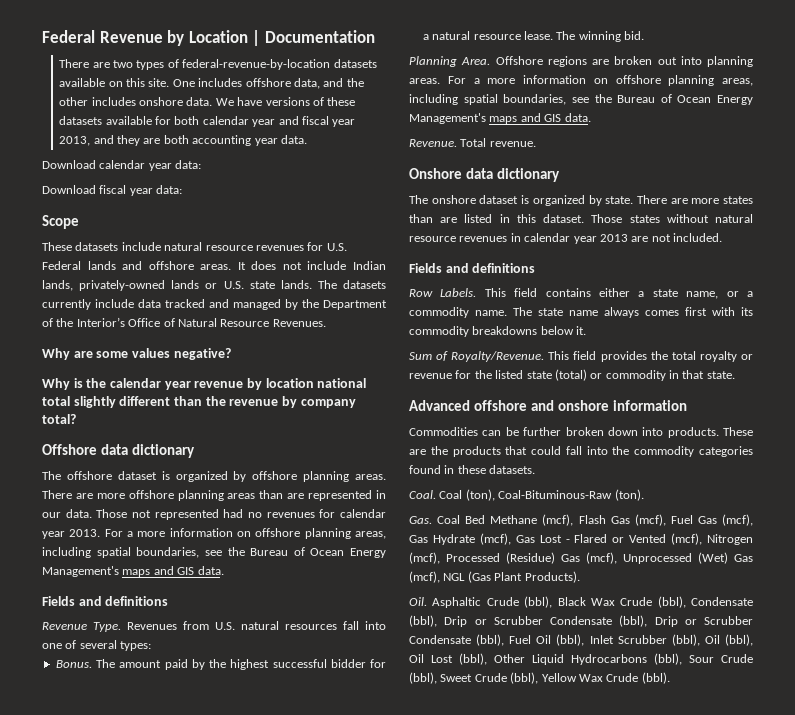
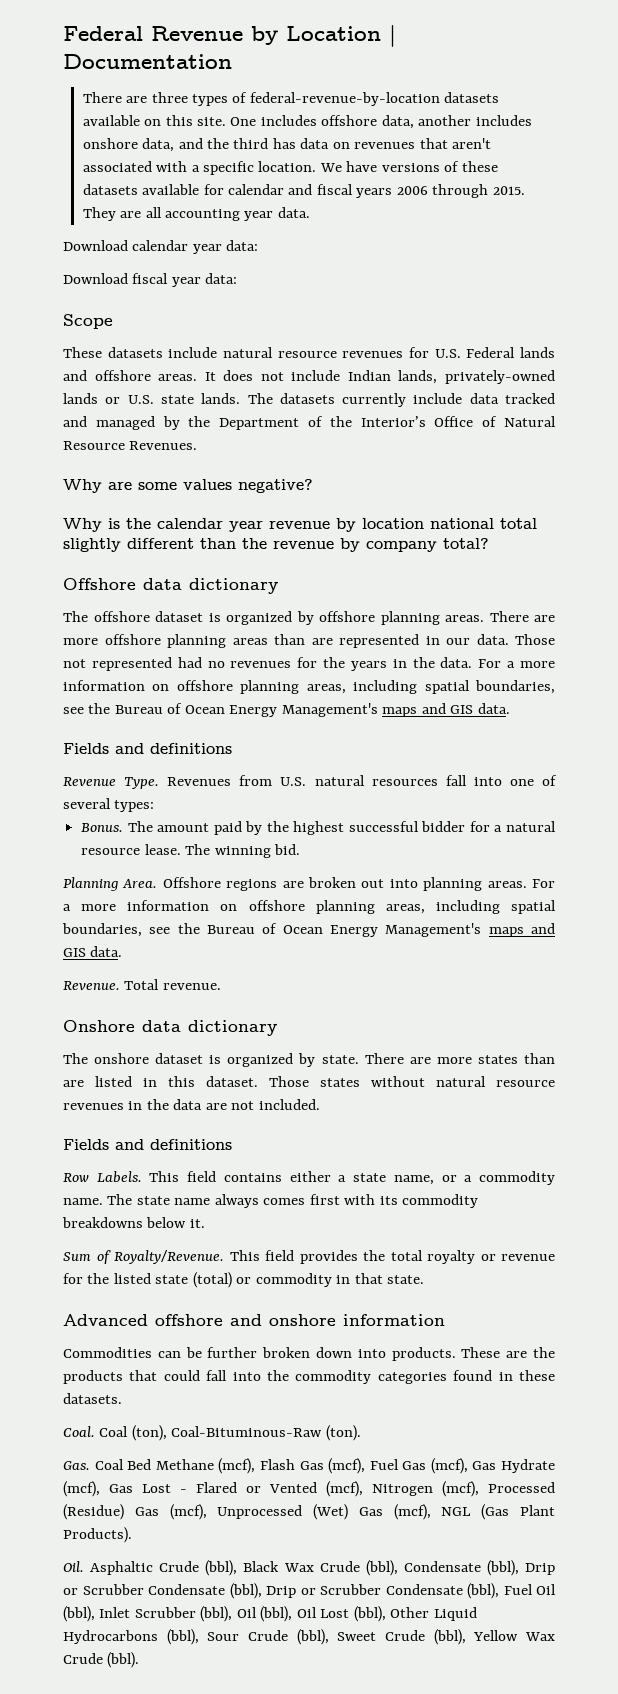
- There are two types of federal-revenue-by-location datasets available on this site.
+ There are three types of federal-revenue-by-location datasets available on this site.
- One includes offshore data, and the other includes onshore data.
+ One includes offshore data, another includes onshore data, and the third has data on revenues that aren't associated with a specific location.
- We have versions of these datasets available for both calendar year and fiscal year 2013, and they are both accounting year data.
+ We have versions of these datasets available for calendar and fiscal years 2006 through 2015. They are all accounting year data.
- Those not represented had no revenues for calendar year 2013.
+ Those not represented had no revenues for the years in the data.
- Those states without natural resource revenues in calendar year 2013 are not included.
+ Those states without natural resource revenues in the data are not included.

